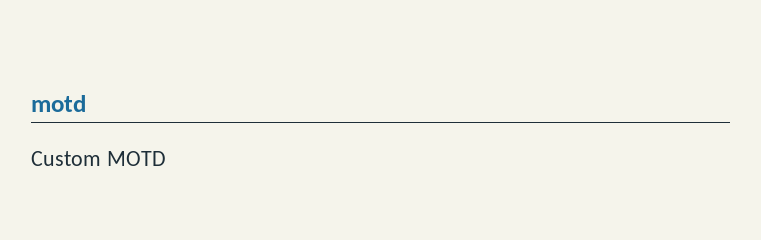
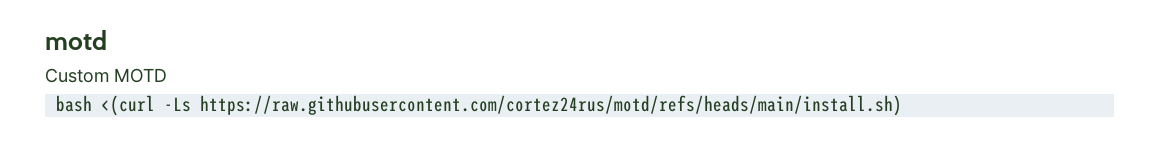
+ bash <(curl -Ls https://raw.githubusercontent.com/cortez24rus/motd/refs/heads/main/install.sh)

